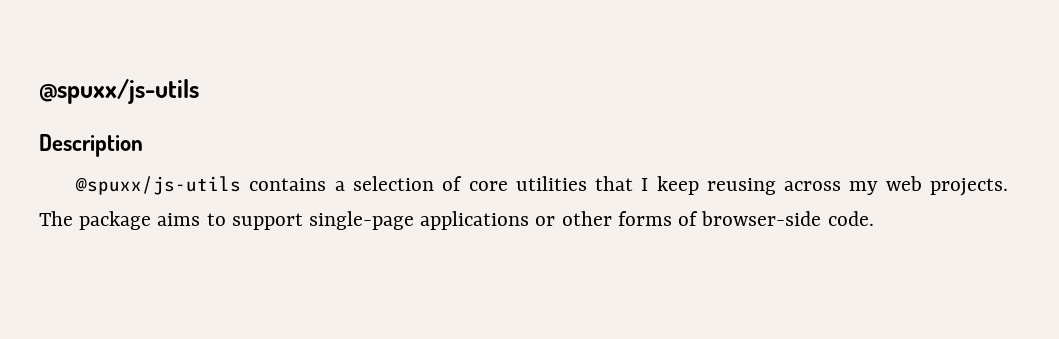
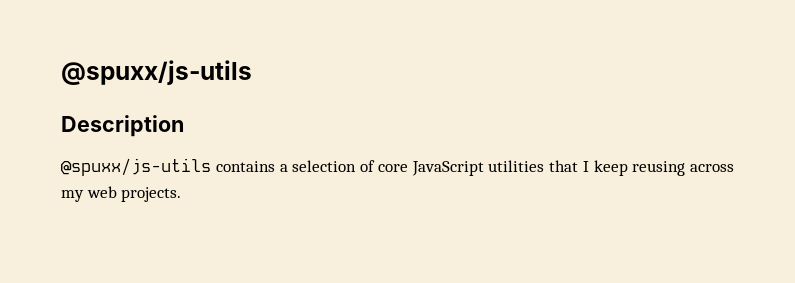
- @spuxx/js-utils contains a selection of core utilities that I keep reusing across my web projects. The package aims to support single-page applications or other forms of browser-side code.
+ @spuxx/js-utils contains a selection of core JavaScript utilities that I keep reusing across my web projects.

